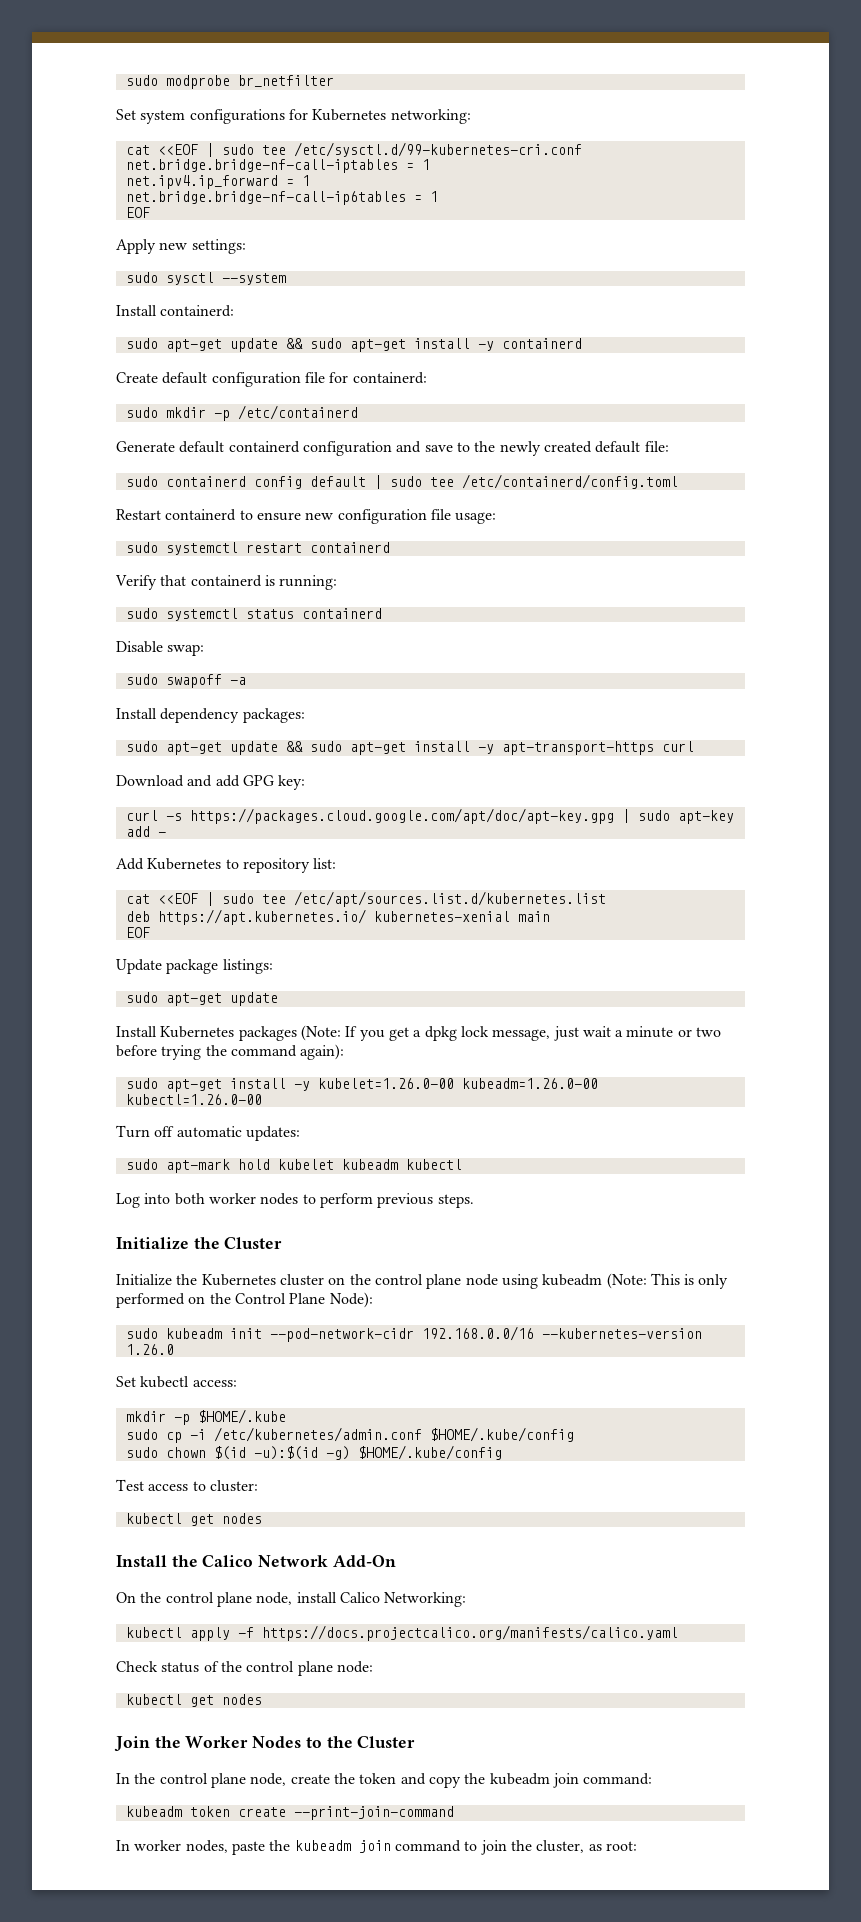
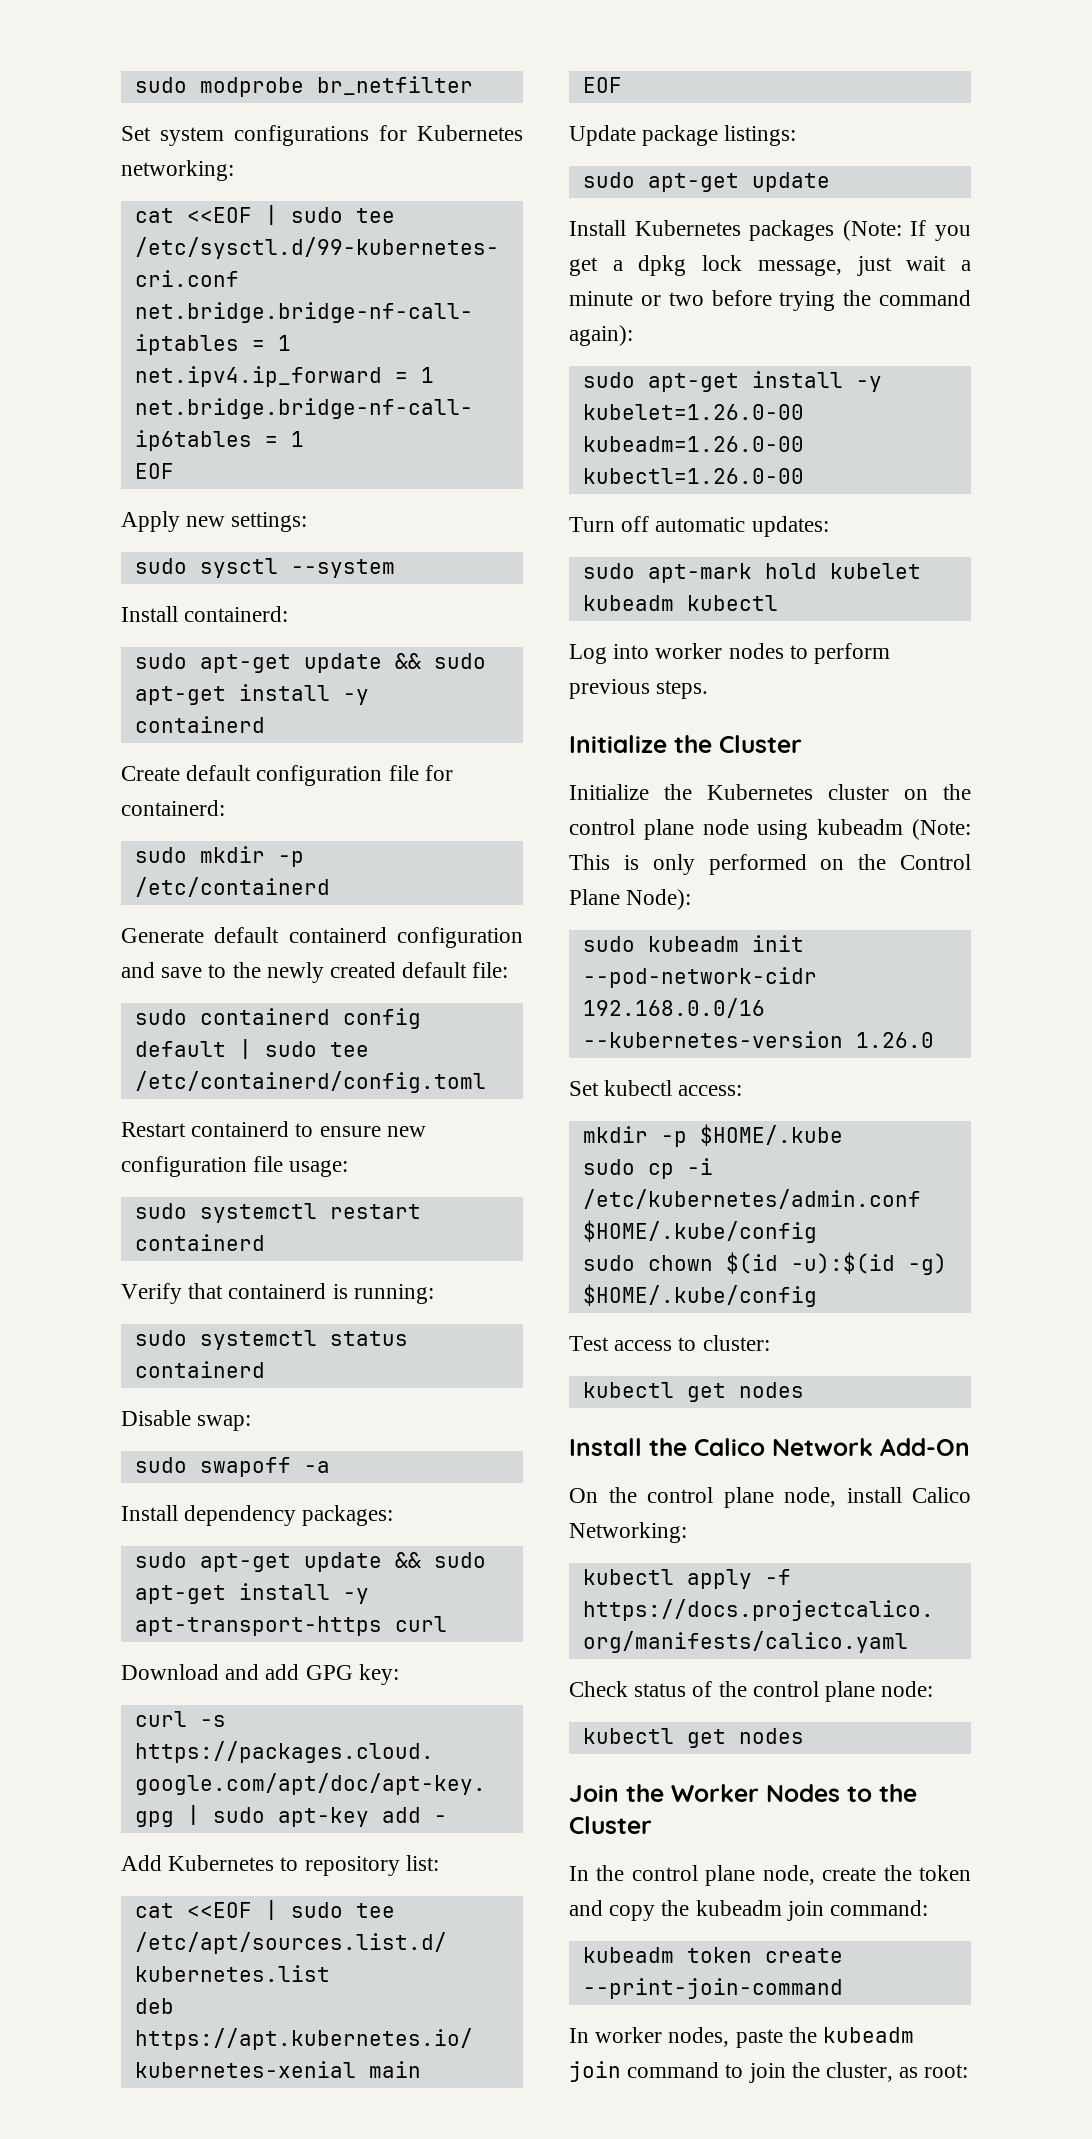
- Log into both worker nodes to perform previous steps.
+ Log into worker nodes to perform previous steps.

